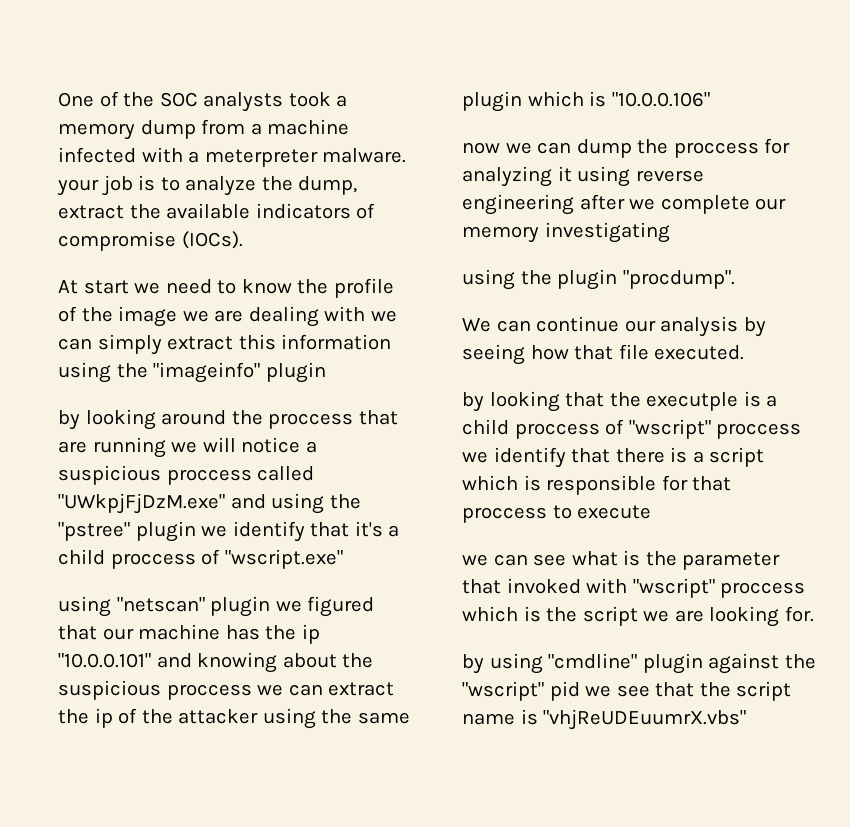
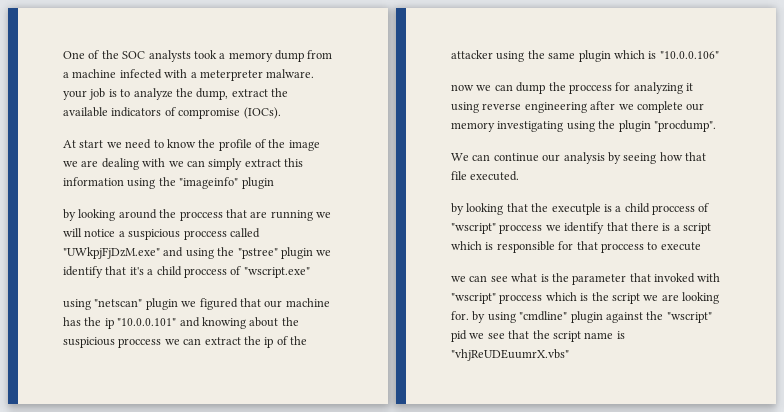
- now we can dump the proccess for analyzing it using reverse engineering after we complete our memory investigating
- using the plugin "procdump".
+ now we can dump the proccess for analyzing it using reverse engineering after we complete our memory investigating using the plugin "procdump".
- we can see what is the parameter that invoked with "wscript" proccess which is the script we are looking for.
- by using "cmdline" plugin against the "wscript" pid we see that the script name is "vhjReUDEuumrX.vbs"
+ we can see what is the parameter that invoked with "wscript" proccess which is the script we are looking for. by using "cmdline" plugin against the "wscript" pid we see that the script name is "vhjReUDEuumrX.vbs"

